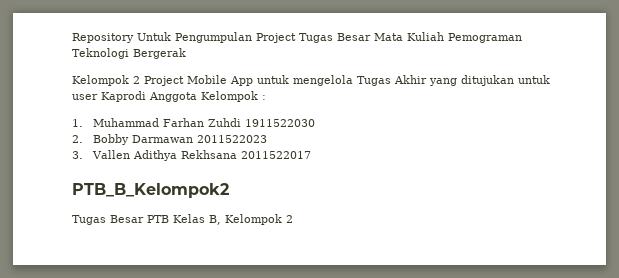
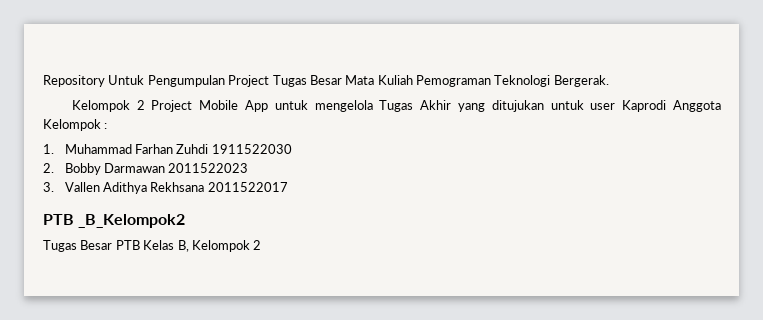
- Repository Untuk Pengumpulan Project Tugas Besar Mata Kuliah Pemograman Teknologi Bergerak
+ Repository Untuk Pengumpulan Project Tugas Besar Mata Kuliah Pemograman Teknologi Bergerak.
- PTB_B_Kelompok2
+ PTB _B_Kelompok2

